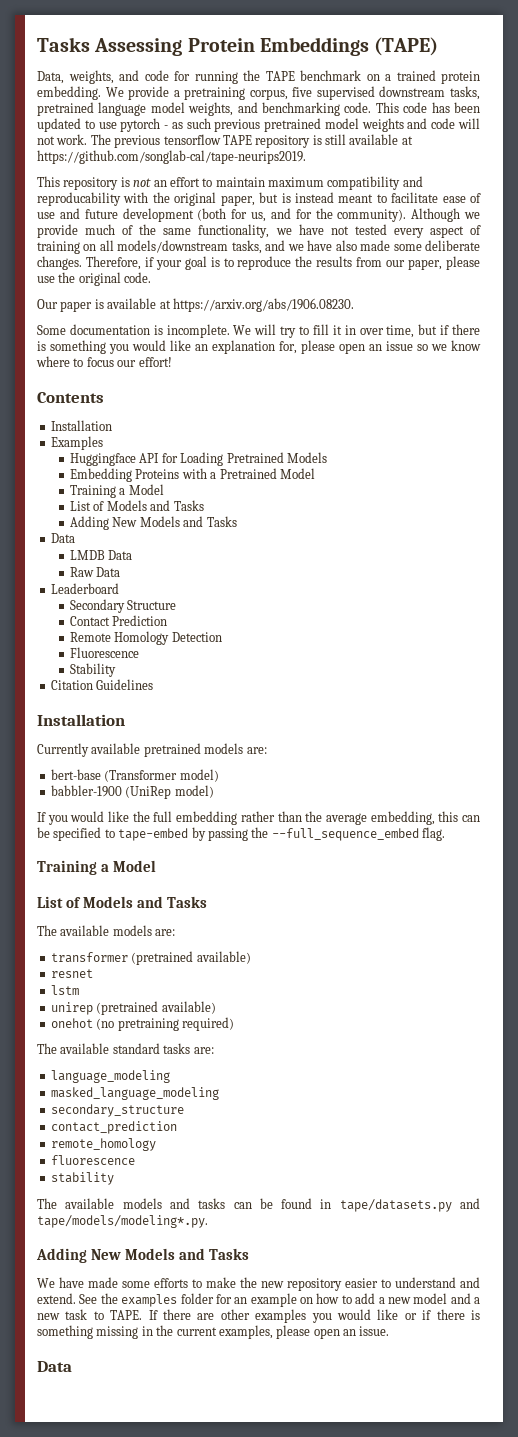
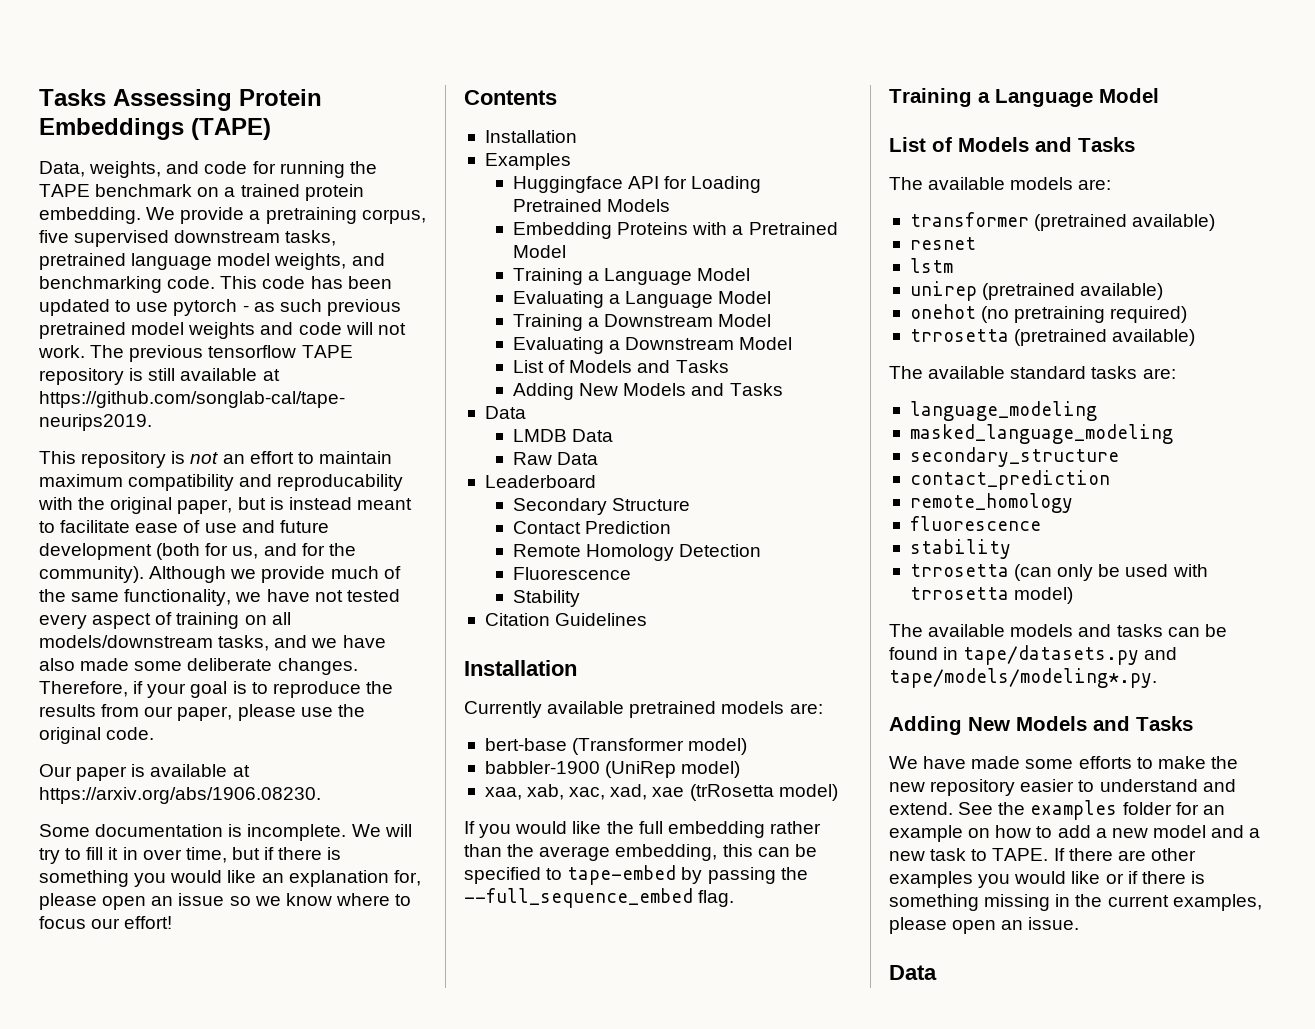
  Embedding Proteins with a Pretrained Model
- Training a Model
+ Training a Language Model
+ Evaluating a Language Model
+ Training a Downstream Model
+ Evaluating a Downstream Model
+ xaa, xab, xac, xad, xae (trRosetta model)
  If you would like the full embedding rather than the average embedding, this can be specified to tape-embed by passing the --full_sequence_embed flag.
- Training a Model
+ Training a Language Model
+ trrosetta (pretrained available)
+ trrosetta (can only be used with trrosetta model)

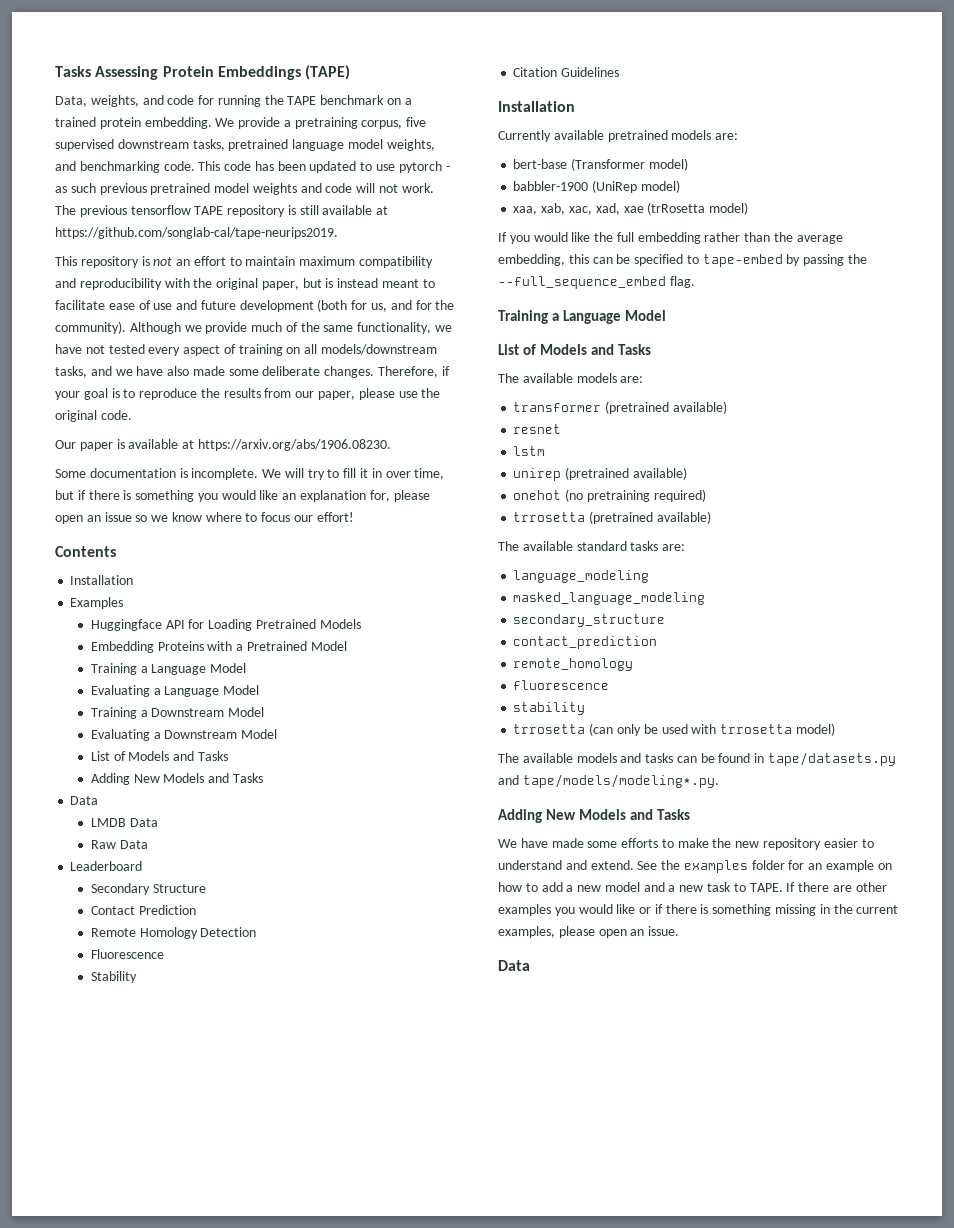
- This repository is not an effort to maintain maximum compatibility and reproducability with the original paper, but is instead meant to facilitate ease of use and future development (both for us, and for the community).
+ This repository is not an effort to maintain maximum compatibility and reproducibility with the original paper, but is instead meant to facilitate ease of use and future development (both for us, and for the community).

